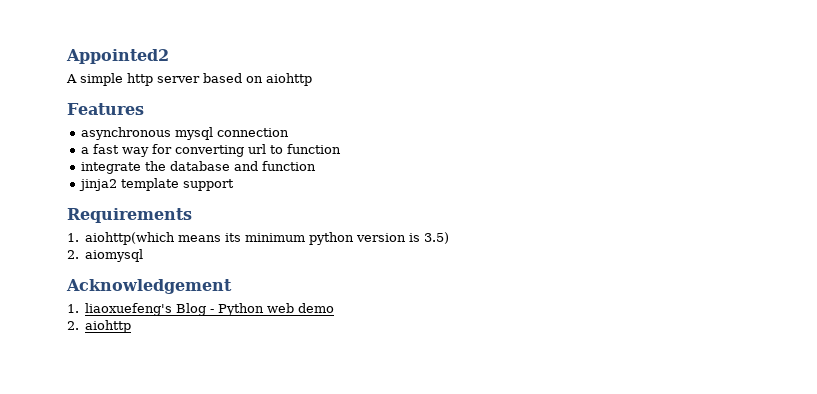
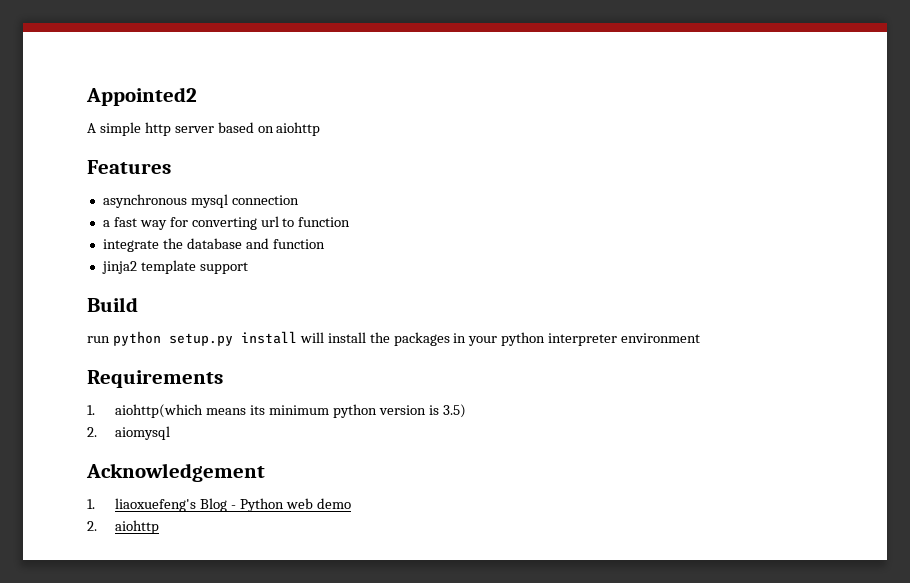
+ Build
+ run python setup.py install will install the packages in your python interpreter environment

